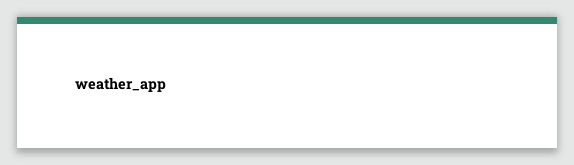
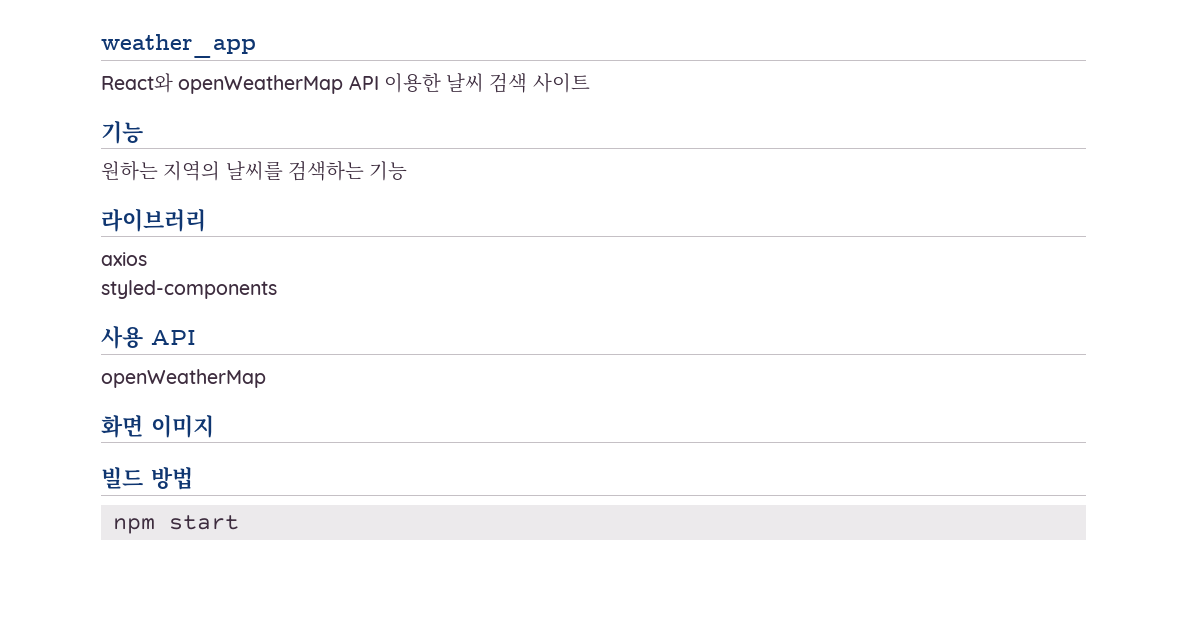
+ React와 openWeatherMap API 이용한 날씨 검색 사이트
+ 기능
+ 원하는 지역의 날씨를 검색하는 기능
+ 라이브러리
+ axios
+ styled-components
+ 사용 API
+ openWeatherMap
+ 화면 이미지
+ 빌드 방법
+ npm start

